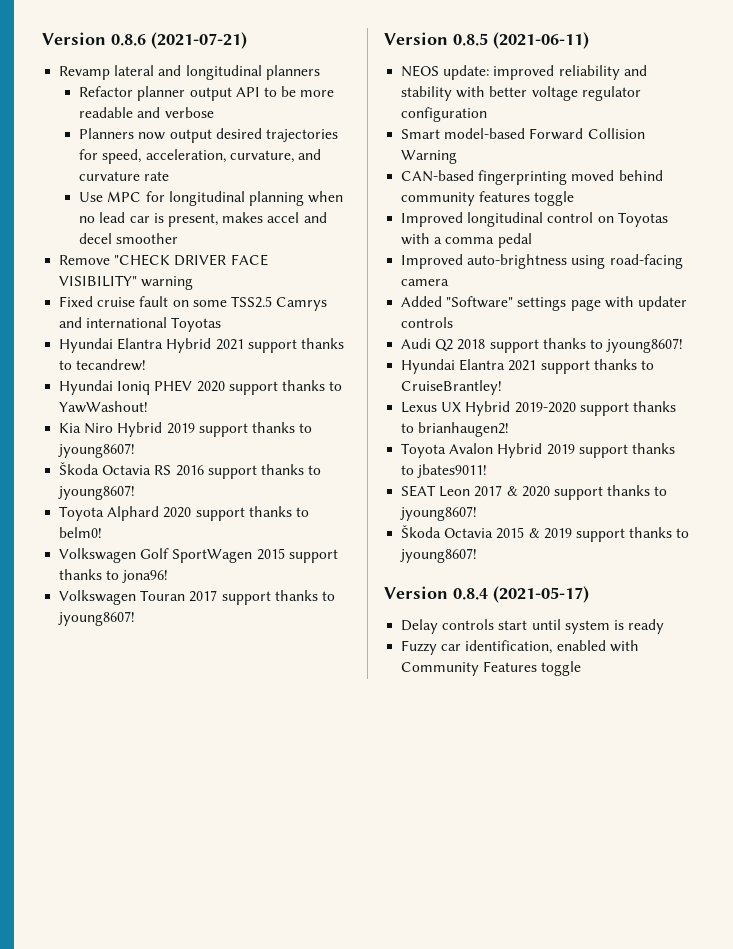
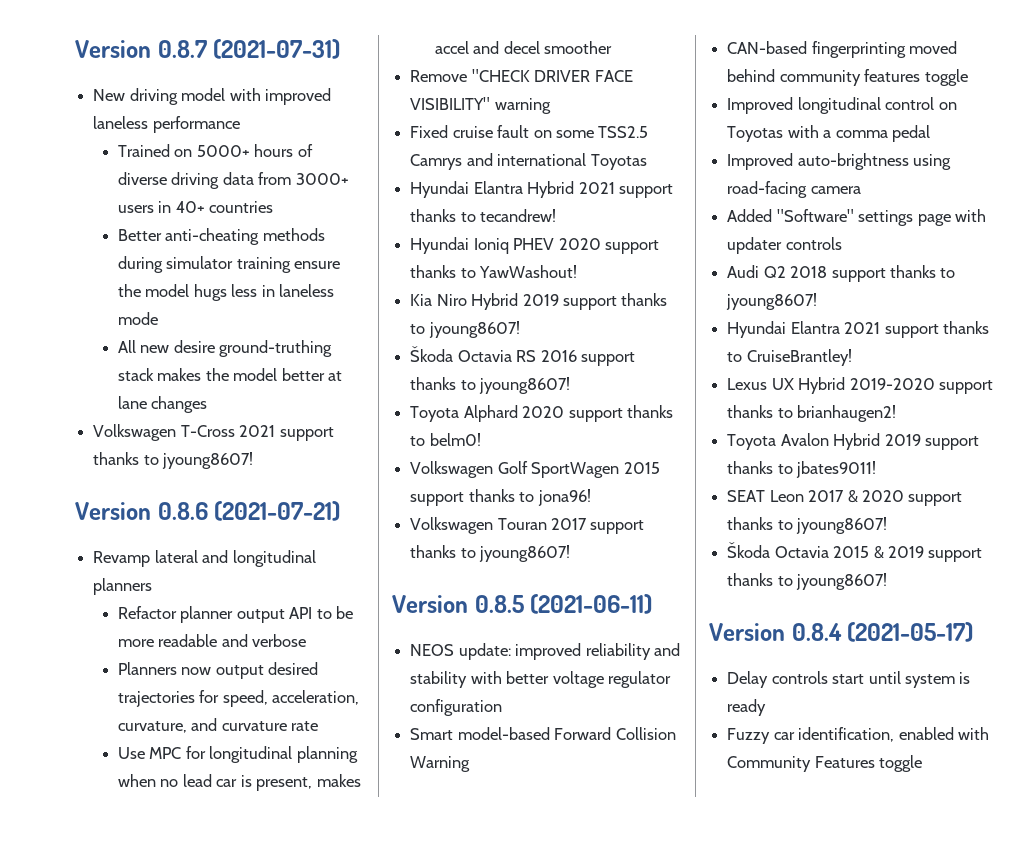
+ Version 0.8.7 (2021-07-31)
+ New driving model with improved laneless performance
+ Trained on 5000+ hours of diverse driving data from 3000+ users in 40+ countries
+ Better anti-cheating methods during simulator training ensure the model hugs less in laneless mode
+ All new desire ground-truthing stack makes the model better at lane changes
+ Volkswagen T-Cross 2021 support thanks to jyoung8607!

